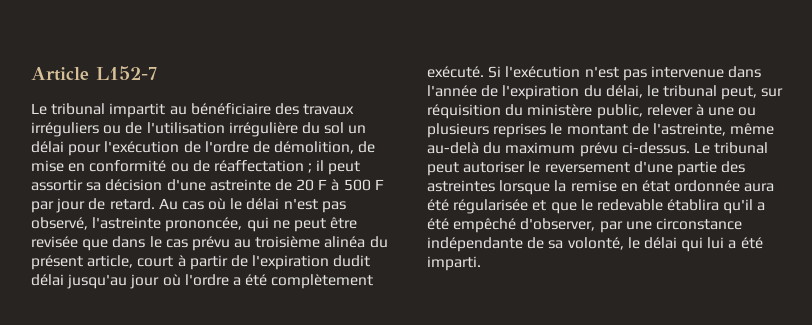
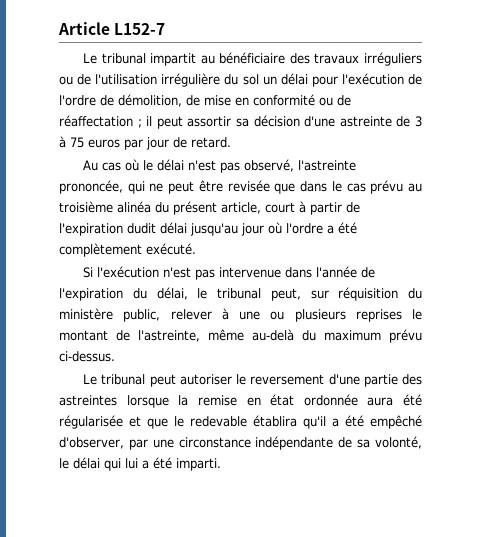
- il peut assortir sa décision d'une astreinte de 20 F à 500 F par jour de retard. Au cas où le délai n'est pas observé, l'astreinte prononcée, qui ne peut être revisée que dans le cas prévu au troisième alinéa du présent article, court à partir de l'expiration dudit délai jusqu'au jour où l'ordre a été complètement exécuté. Si l'exécution n'est pas intervenue dans l'année de l'expiration du délai, le tribunal peut, sur réquisition du ministère public, relever à une ou plusieurs reprises le montant de l'astreinte, même au-delà du maximum prévu ci-dessus. Le tribunal peut autoriser le reversement d'une partie des astreintes lorsque la remise en état ordonnée aura été régularisée et que le redevable établira qu'il a été empêché d'observer, par une circonstance indépendante de sa volonté, le délai qui lui a été imparti.
+ il peut assortir sa décision d'une astreinte de 3 à 75 euros par jour de retard.
+ Au cas où le délai n'est pas observé, l'astreinte prononcée, qui ne peut être revisée que dans le cas prévu au troisième alinéa du présent article, court à partir de l'expiration dudit délai jusqu'au jour où l'ordre a été complètement exécuté.
+ Si l'exécution n'est pas intervenue dans l'année de l'expiration du délai, le tribunal peut, sur réquisition du ministère public, relever à une ou plusieurs reprises le montant de l'astreinte, même au-delà du maximum prévu ci-dessus.
+ Le tribunal peut autoriser le reversement d'une partie des astreintes lorsque la remise en état ordonnée aura été régularisée et que le redevable établira qu'il a été empêché d'observer, par une circonstance indépendante de sa volonté, le délai qui lui a été imparti.

